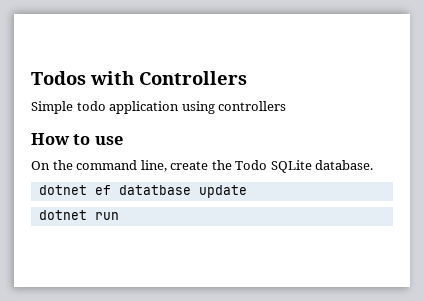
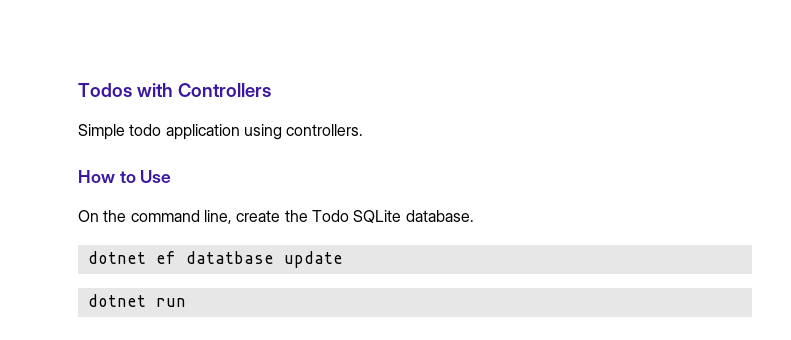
- Simple todo application using controllers
+ Simple todo application using controllers.
- How to use
+ How to Use

